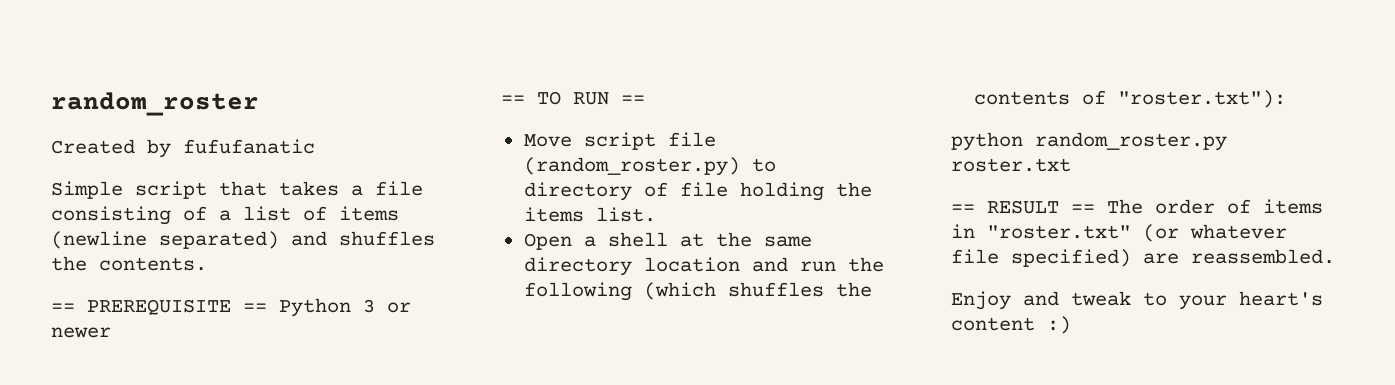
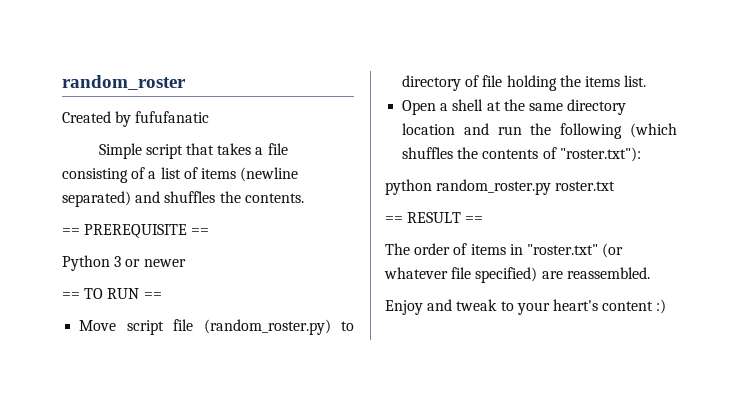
- == PREREQUISITE == Python 3 or newer
+ == PREREQUISITE ==
+ Python 3 or newer
- == RESULT == The order of items in "roster.txt" (or whatever file specified) are reassembled.
+ == RESULT ==
+ The order of items in "roster.txt" (or whatever file specified) are reassembled.

